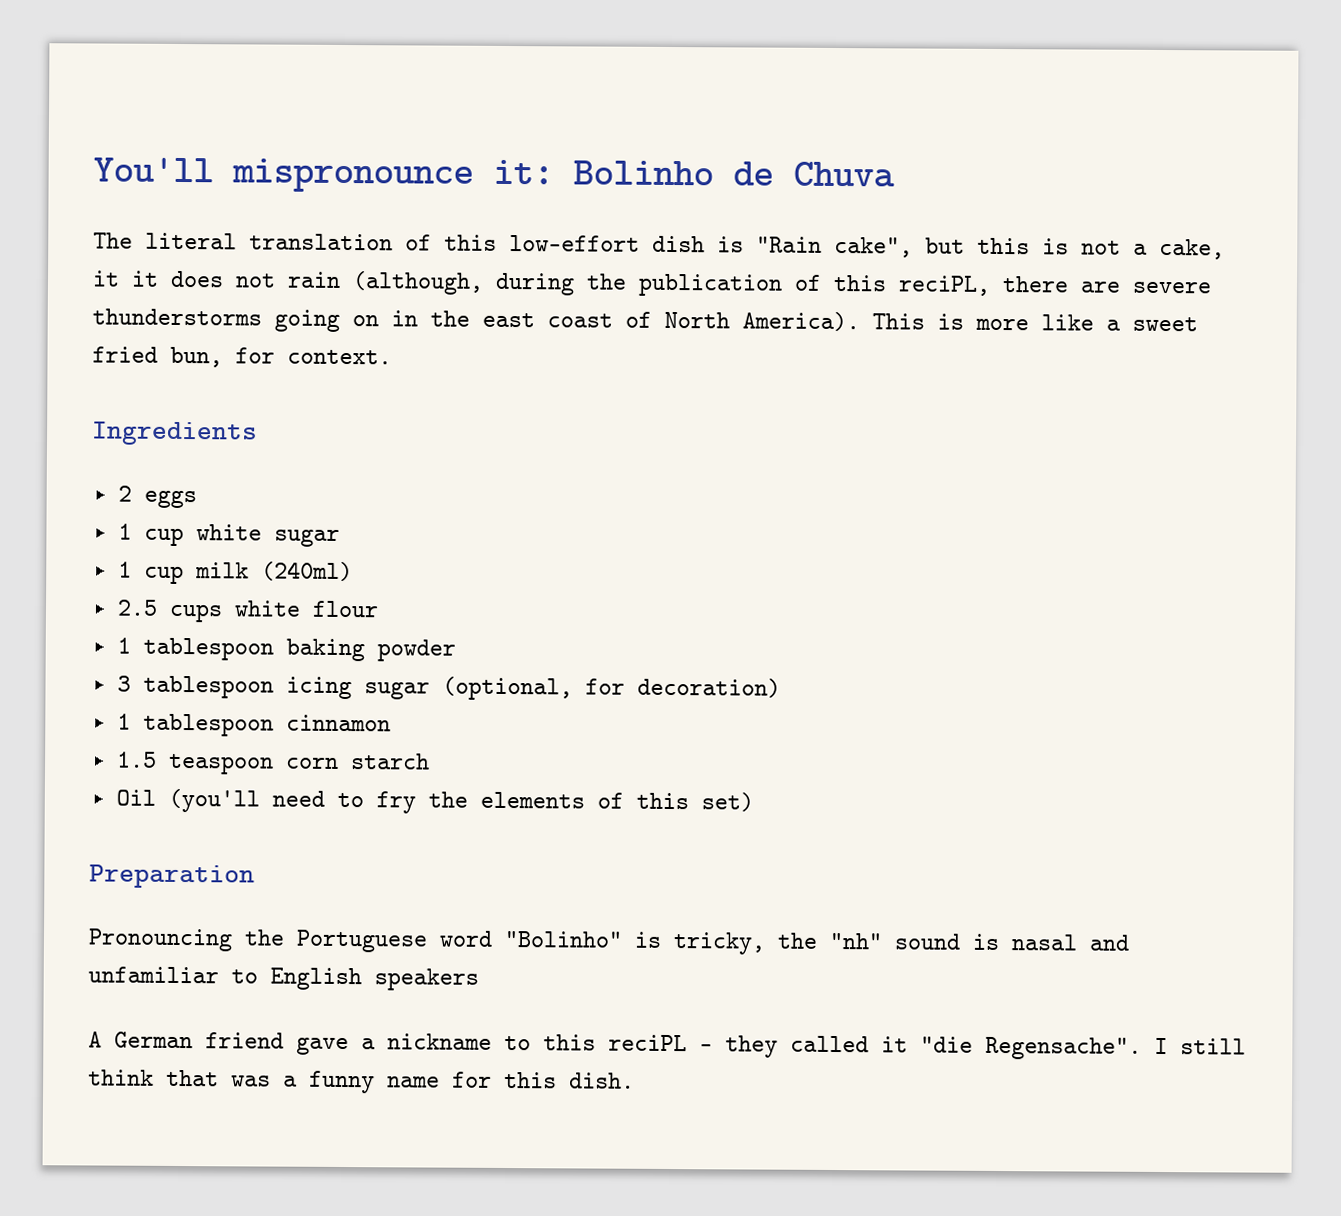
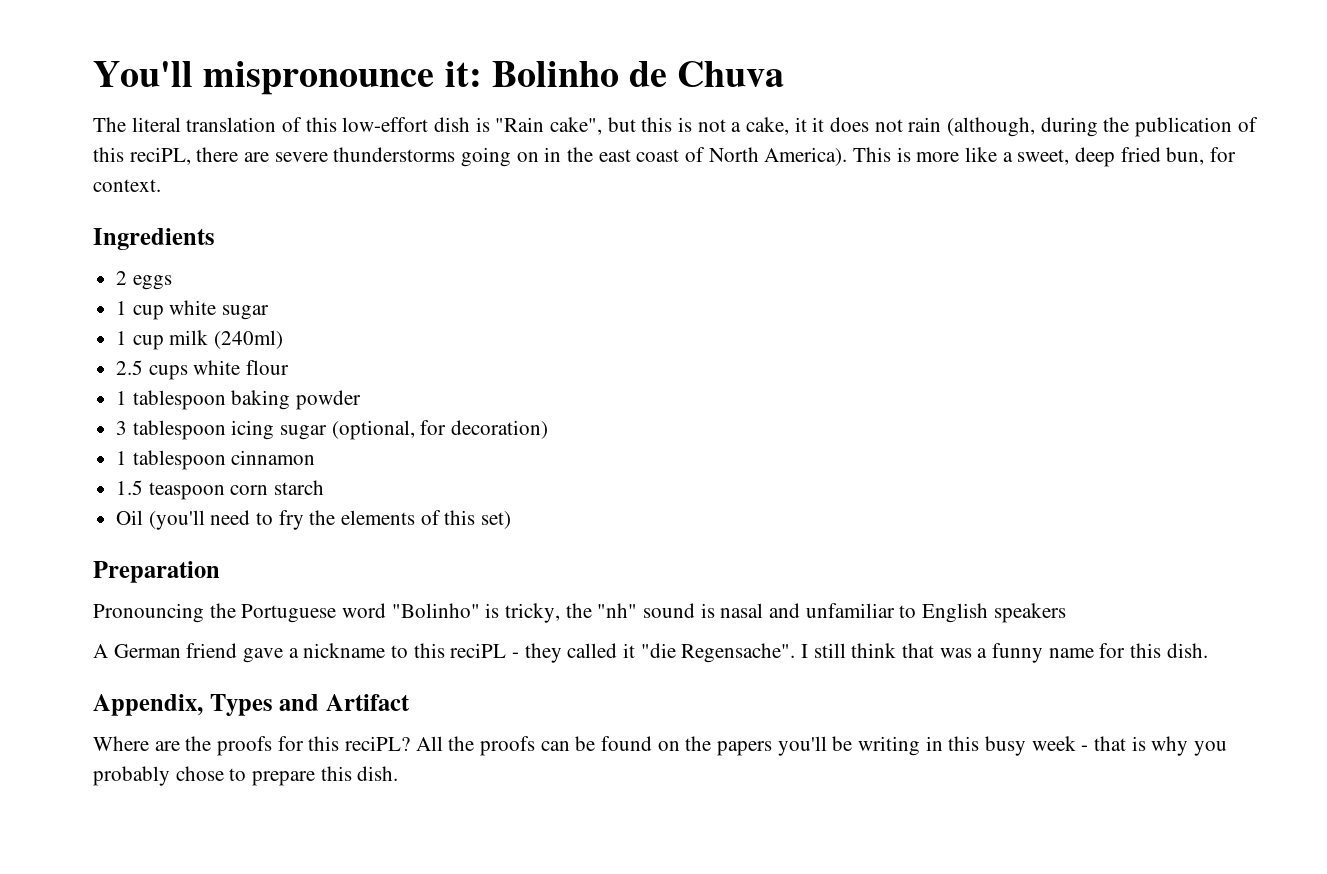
- This is more like a sweet fried bun, for context.
+ This is more like a sweet, deep fried bun, for context.
+ Appendix, Types and Artifact
+ Where are the proofs for this reciPL? All the proofs can be found on the papers you'll be writing in this busy week - that is why you probably chose to prepare this dish.

